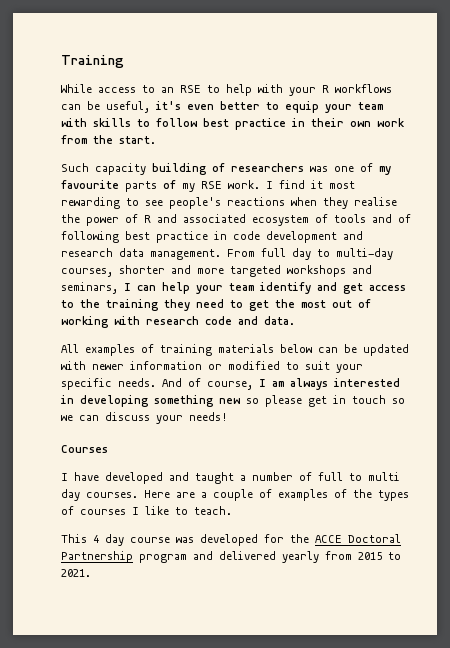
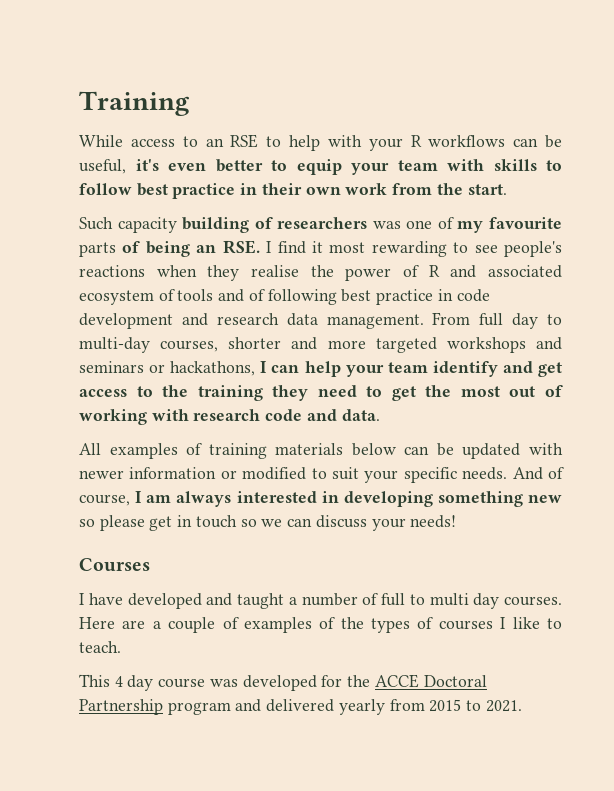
- Such capacity building of researchers was one of my favourite parts of my RSE work. I find it most rewarding to see people's reactions when they realise the power of R and associated ecosystem of tools and of following best practice in code development and research data management.
+ Such capacity building of researchers was one of my favourite parts of being an RSE. I find it most rewarding to see people's reactions when they realise the power of R and associated ecosystem of tools and of following best practice in code development and research data management.
- From full day to multi-day courses, shorter and more targeted workshops and seminars, I can help your team identify and get access to the training they need to get the most out of working with research code and data.
+ From full day to multi-day courses, shorter and more targeted workshops and seminars or hackathons, I can help your team identify and get access to the training they need to get the most out of working with research code and data.

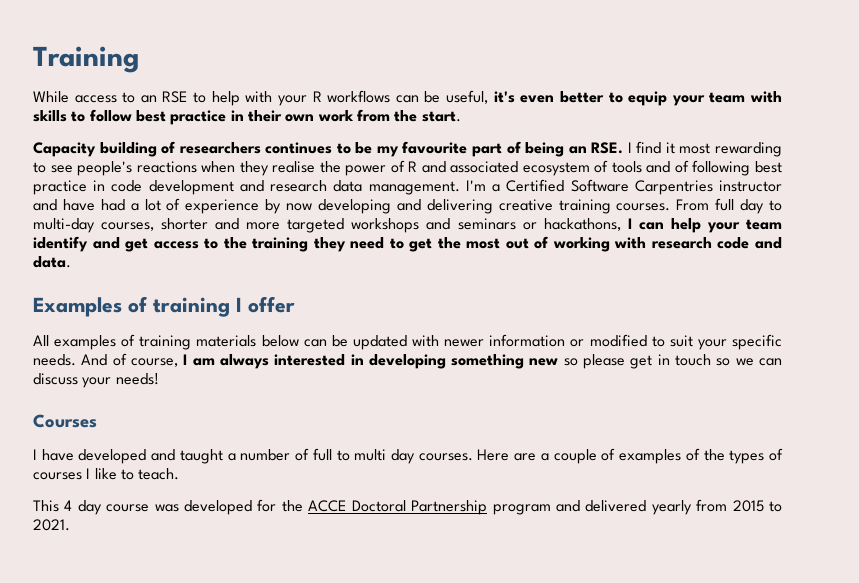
- Such capacity building of researchers was one of my favourite parts of being an RSE. I find it most rewarding to see people's reactions when they realise the power of R and associated ecosystem of tools and of following best practice in code development and research data management.
+ Capacity building of researchers continues to be my favourite part of being an RSE. I find it most rewarding to see people's reactions when they realise the power of R and associated ecosystem of tools and of following best practice in code development and research data management.
+ I'm a Certified Software Carpentries instructor and have had a lot of experience by now developing and delivering creative training courses.
+ Examples of training I offer

